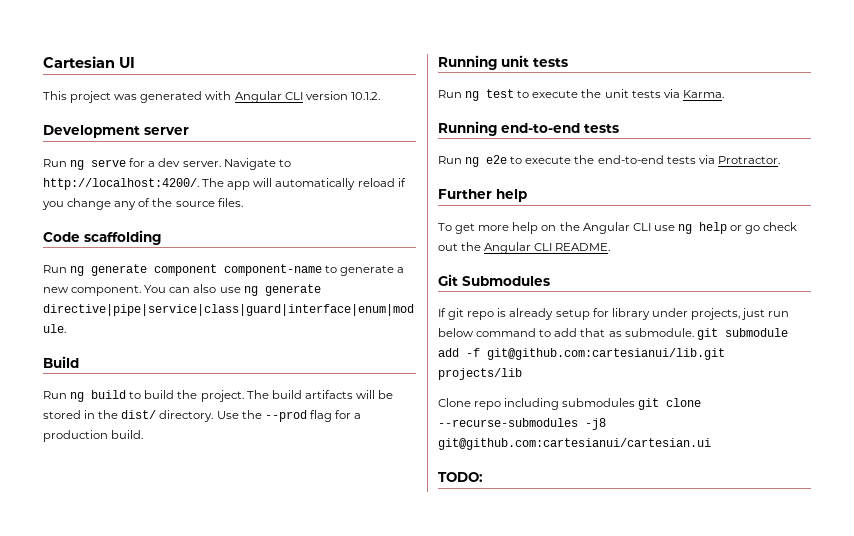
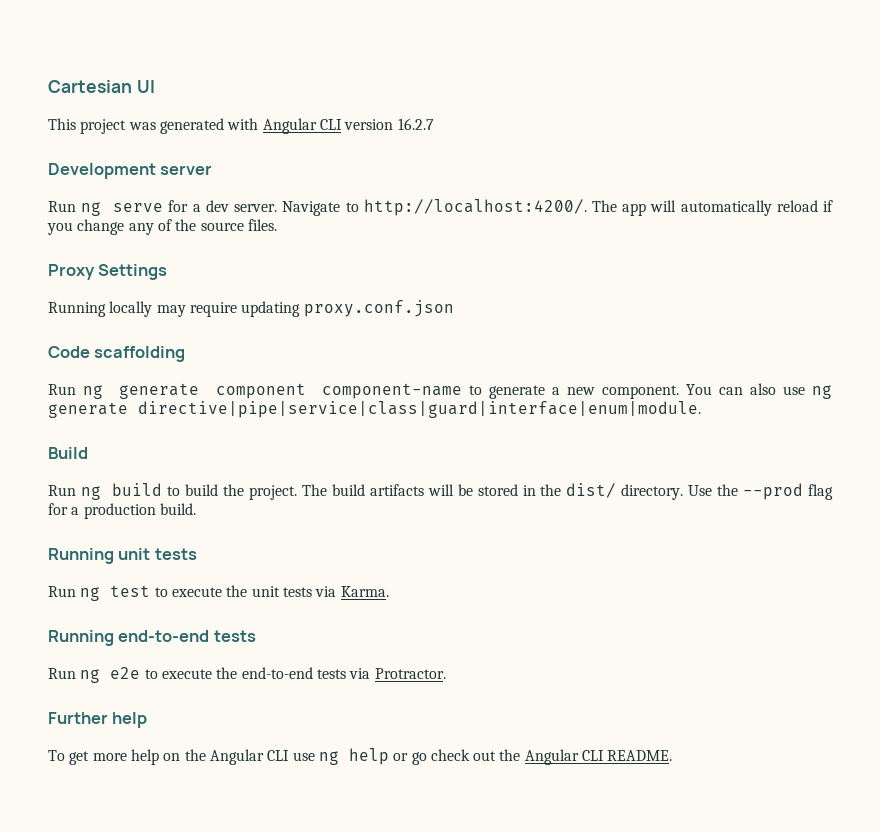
- This project was generated with Angular CLI version 10.1.2.
+ This project was generated with Angular CLI version 16.2.7
+ Proxy Settings
+ Running locally may require updating proxy.conf.json
- Git Submodules
- If git repo is already setup for library under projects, just run below command to add that as submodule. git submodule add -f git@github.com:cartesianui/lib.git projects/lib
- Clone repo including submodules git clone --recurse-submodules -j8 git@github.com:cartesianui/cartesian.ui
- TODO:

